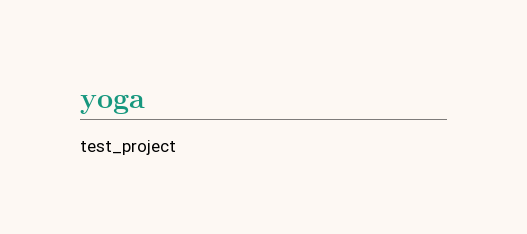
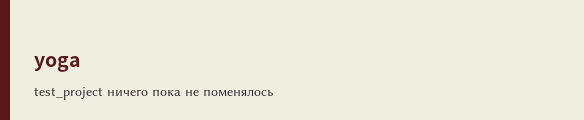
- test_project
+ test_project ничего пока не поменялось

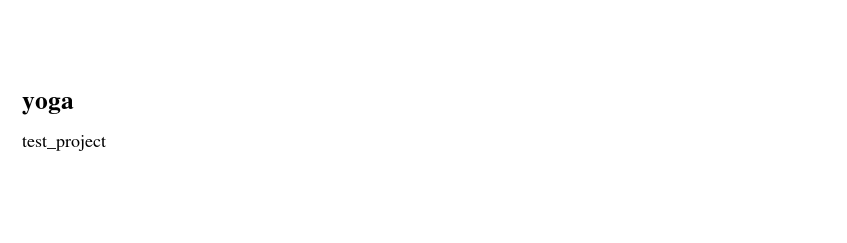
- test_project ничего пока не поменялось
+ test_project

